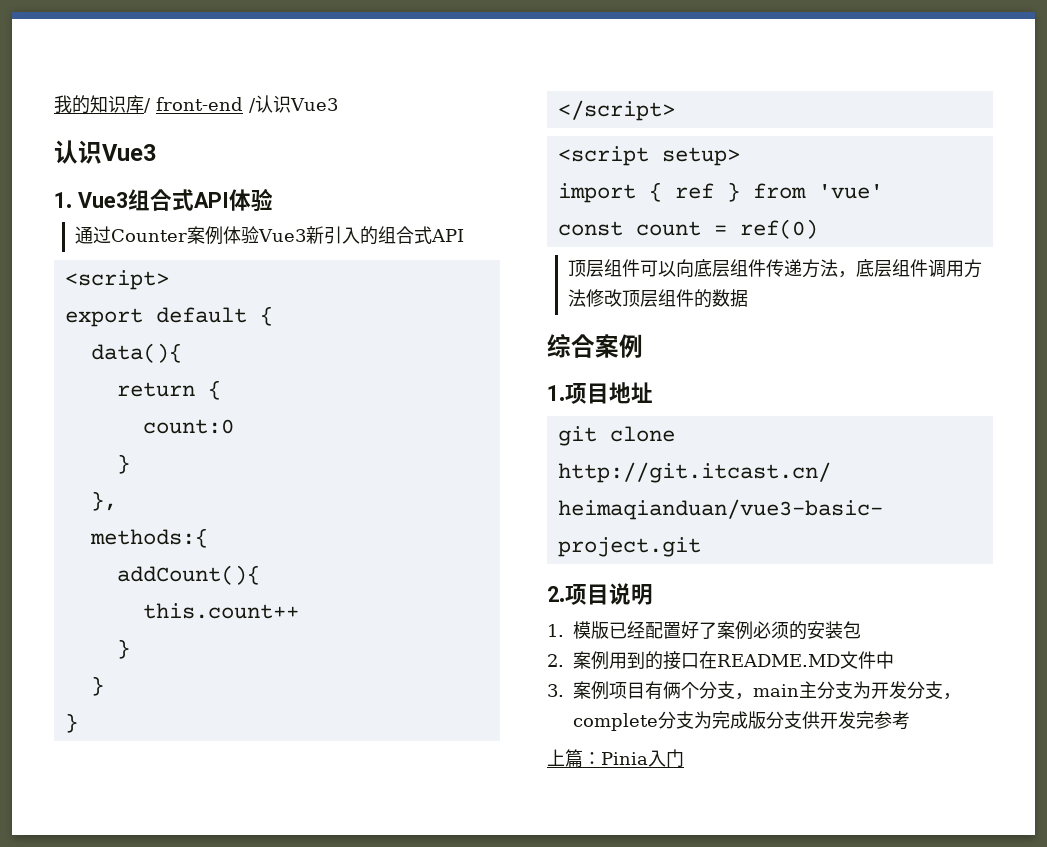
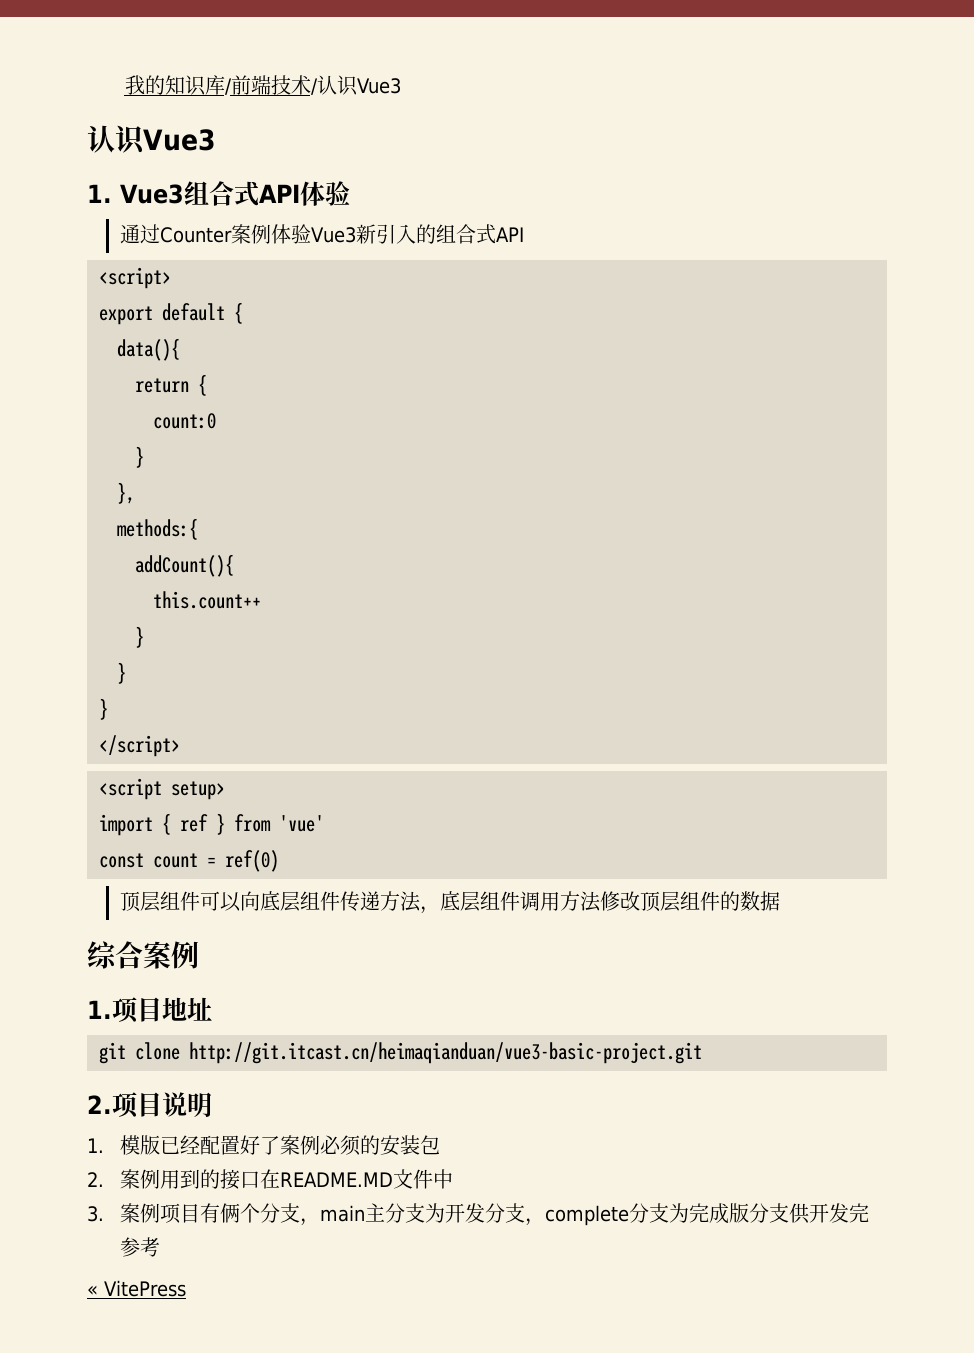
- 我的知识库/ front-end /认识Vue3
+ 我的知识库/前端技术/认识Vue3
- 上篇：Pinia入门
+ « VitePress

